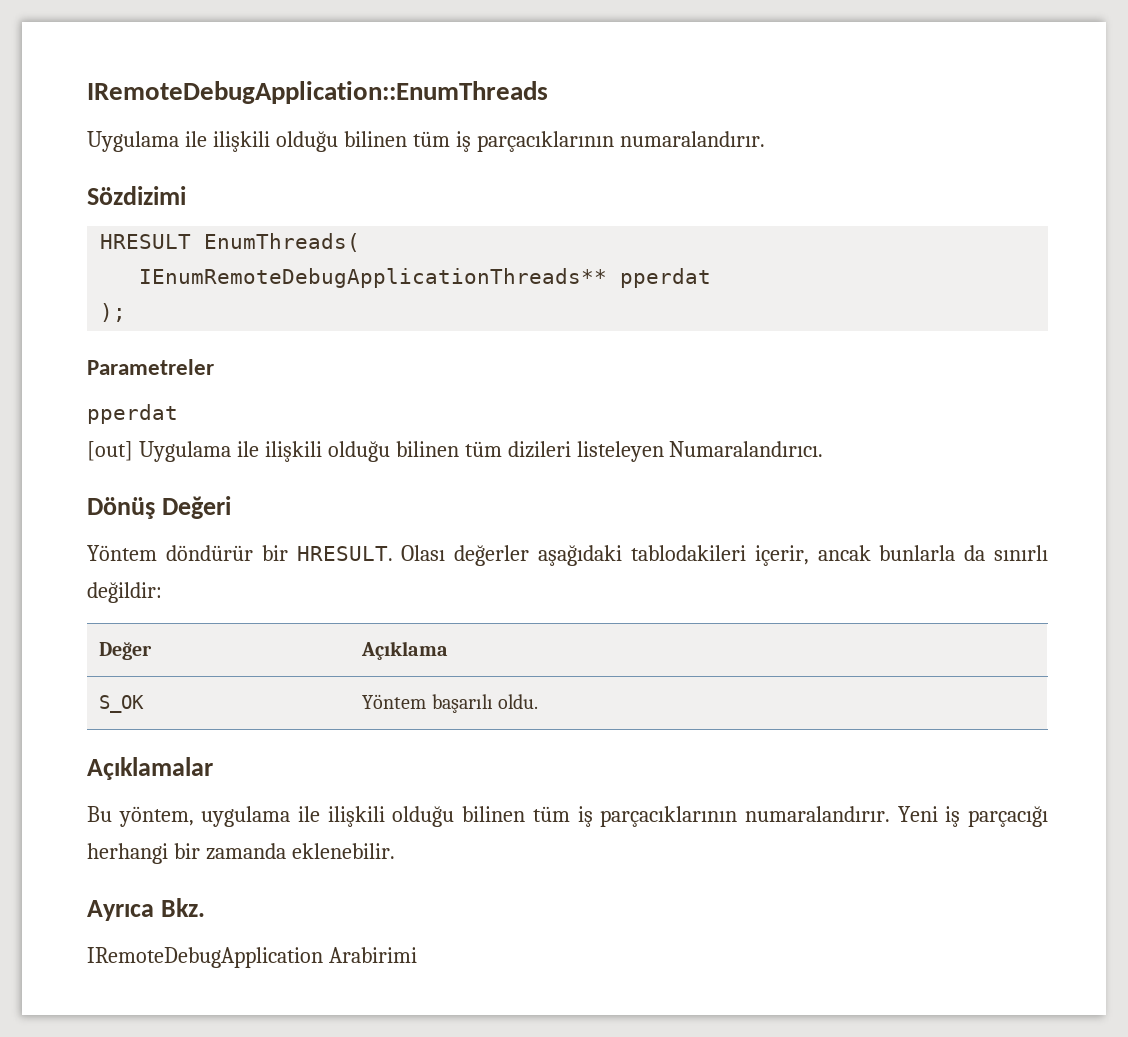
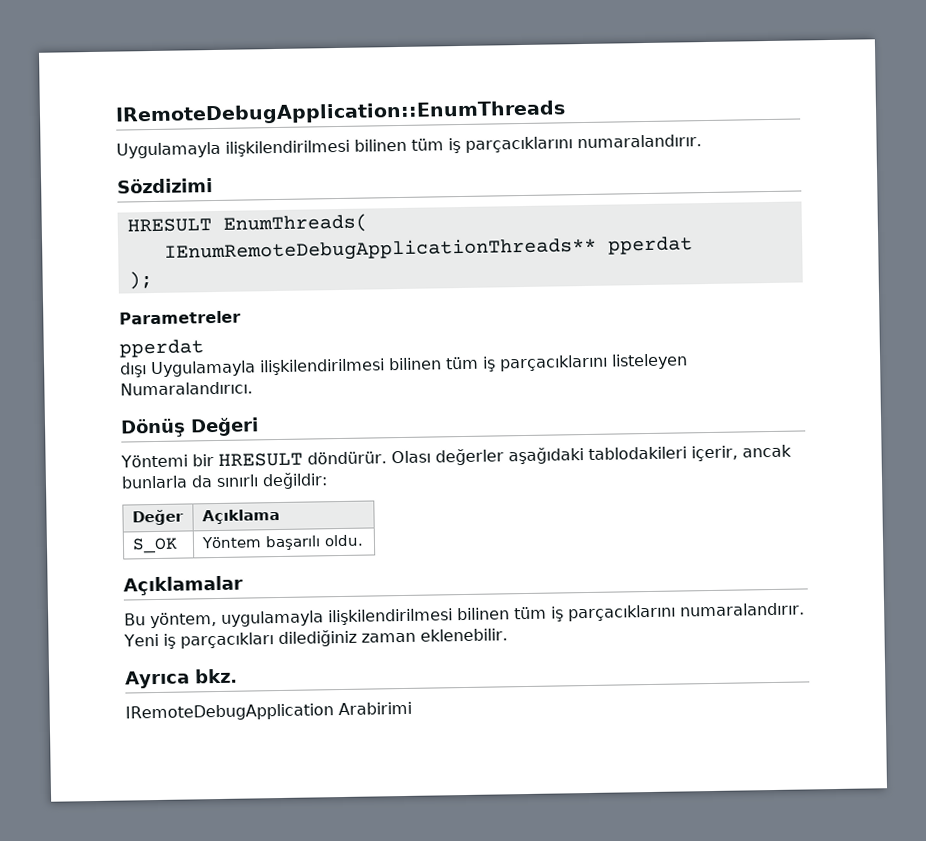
- Uygulama ile ilişkili olduğu bilinen tüm iş parçacıklarının numaralandırır.
+ Uygulamayla ilişkilendirilmesi bilinen tüm iş parçacıklarını numaralandırır.
- [out] Uygulama ile ilişkili olduğu bilinen tüm dizileri listeleyen Numaralandırıcı.
+ dışı Uygulamayla ilişkilendirilmesi bilinen tüm iş parçacıklarını listeleyen Numaralandırıcı.
- Yöntem döndürür bir HRESULT.
+ Yöntemi bir HRESULT döndürür.
- Bu yöntem, uygulama ile ilişkili olduğu bilinen tüm iş parçacıklarının numaralandırır.
+ Bu yöntem, uygulamayla ilişkilendirilmesi bilinen tüm iş parçacıklarını numaralandırır.
- Yeni iş parçacığı herhangi bir zamanda eklenebilir.
+ Yeni iş parçacıkları dilediğiniz zaman eklenebilir.
- Ayrıca Bkz.
+ Ayrıca bkz.

